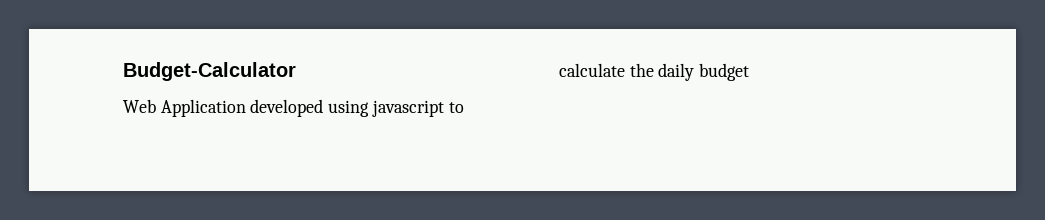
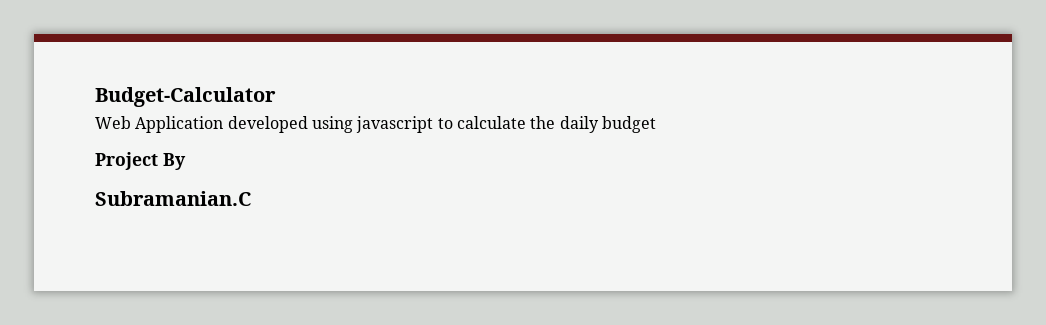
+ Project By
+ Subramanian.C

